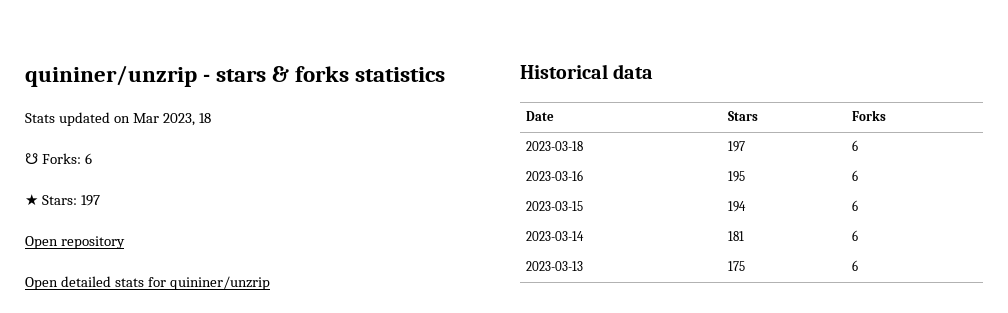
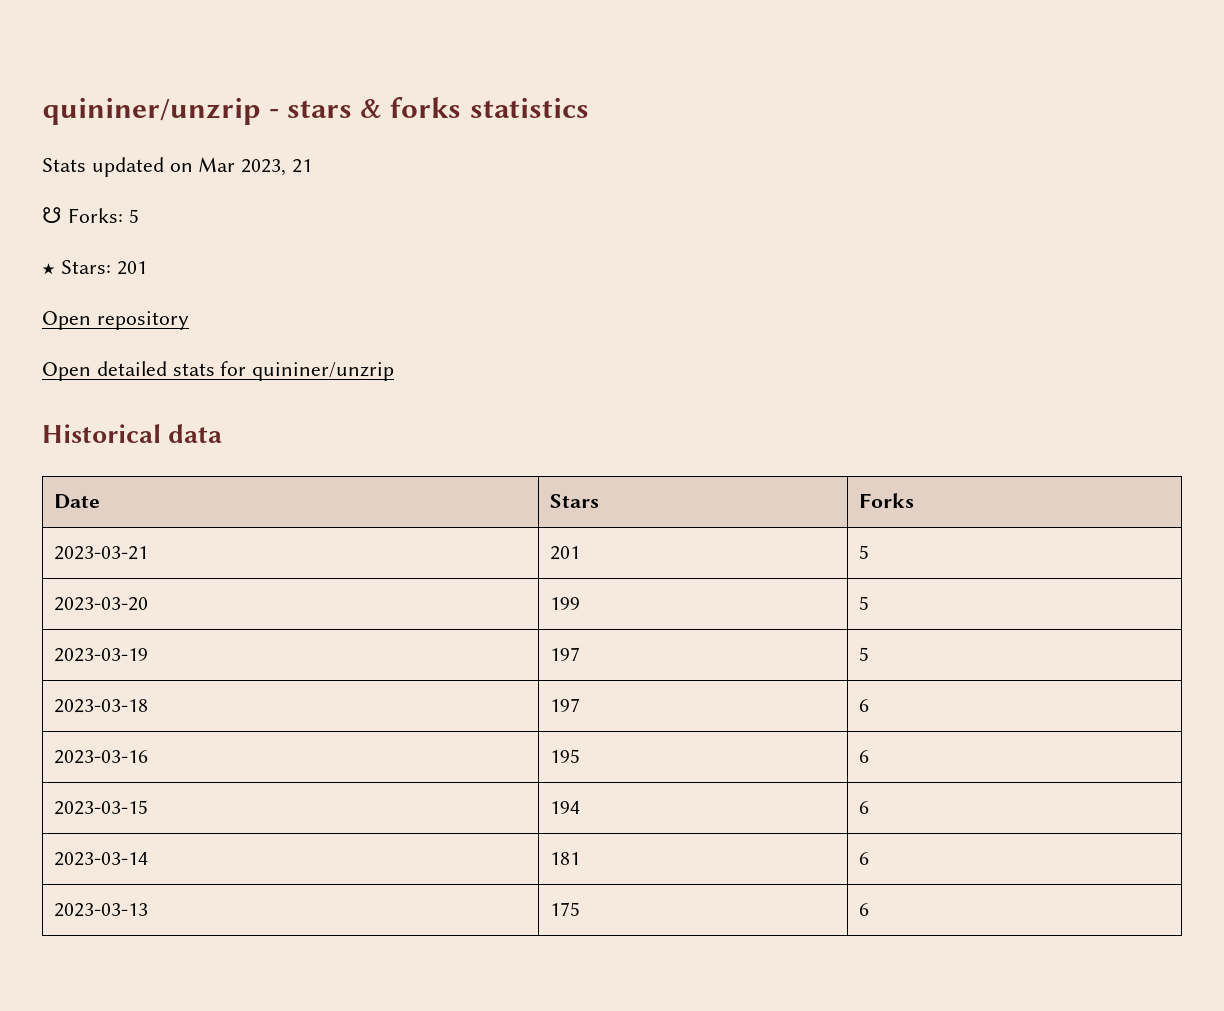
- Stats updated on Mar 2023, 18
+ Stats updated on Mar 2023, 21
- ☋ Forks: 6
+ ☋ Forks: 5
- ★ Stars: 197
+ ★ Stars: 201
+ 2023-03-21 | 201 | 5
+ 2023-03-20 | 199 | 5
+ 2023-03-19 | 197 | 5

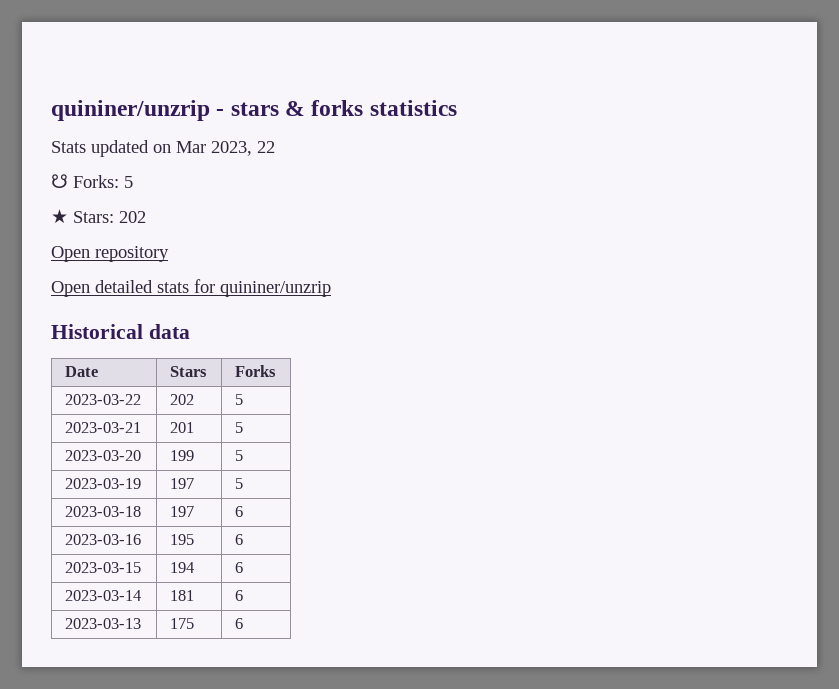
- Stats updated on Mar 2023, 21
+ Stats updated on Mar 2023, 22
- ★ Stars: 201
+ ★ Stars: 202
+ 2023-03-22 | 202 | 5

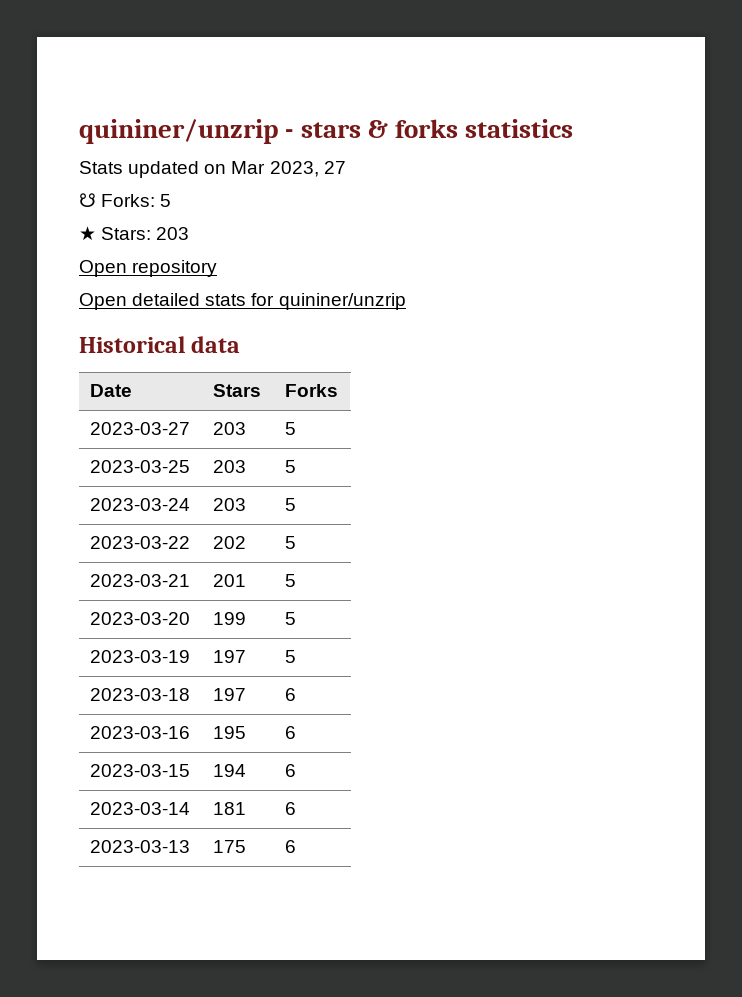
- Stats updated on Mar 2023, 22
+ Stats updated on Mar 2023, 27
- ★ Stars: 202
+ ★ Stars: 203
+ 2023-03-27 | 203 | 5
+ 2023-03-25 | 203 | 5
+ 2023-03-24 | 203 | 5

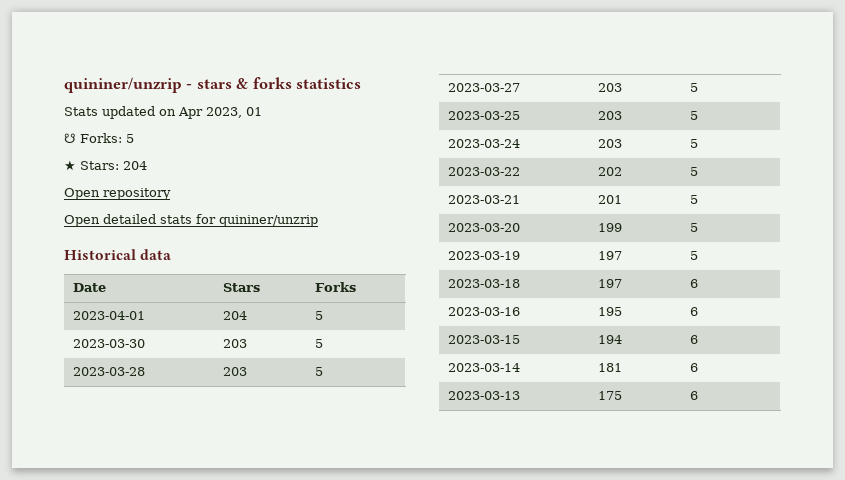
- Stats updated on Mar 2023, 27
+ Stats updated on Apr 2023, 01
- ★ Stars: 203
+ ★ Stars: 204
+ 2023-04-01 | 204 | 5
+ 2023-03-30 | 203 | 5
+ 2023-03-28 | 203 | 5

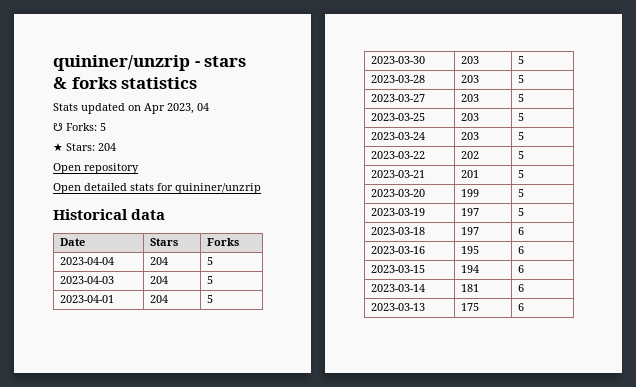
- Stats updated on Apr 2023, 01
+ Stats updated on Apr 2023, 04
+ 2023-04-04 | 204 | 5
+ 2023-04-03 | 204 | 5

